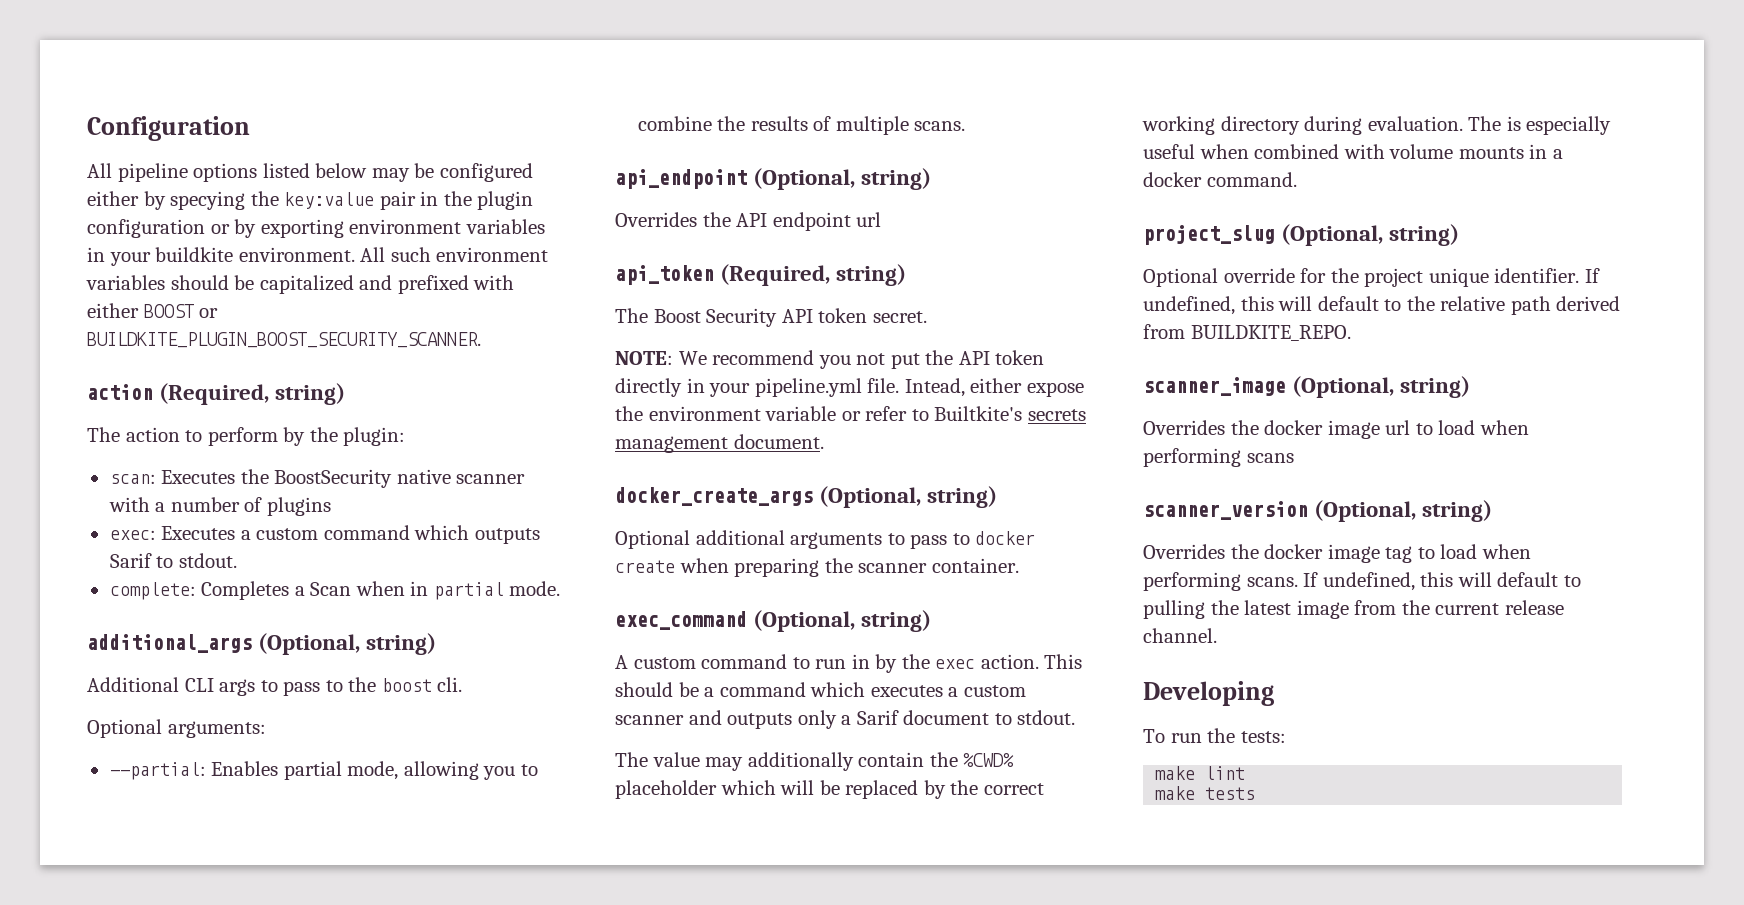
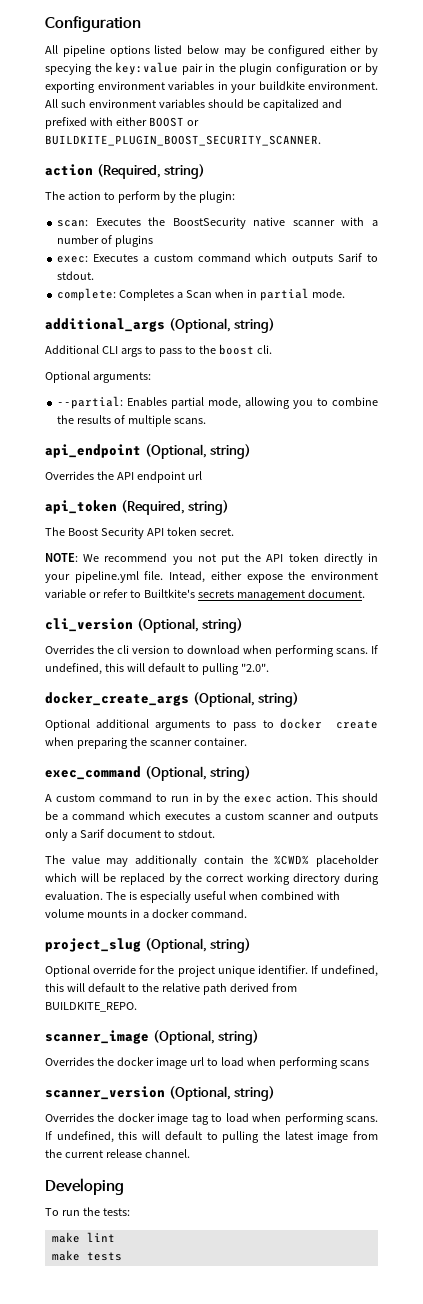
+ cli_version (Optional, string)
+ Overrides the cli version to download when performing scans. If undefined, this will default to pulling "2.0".

